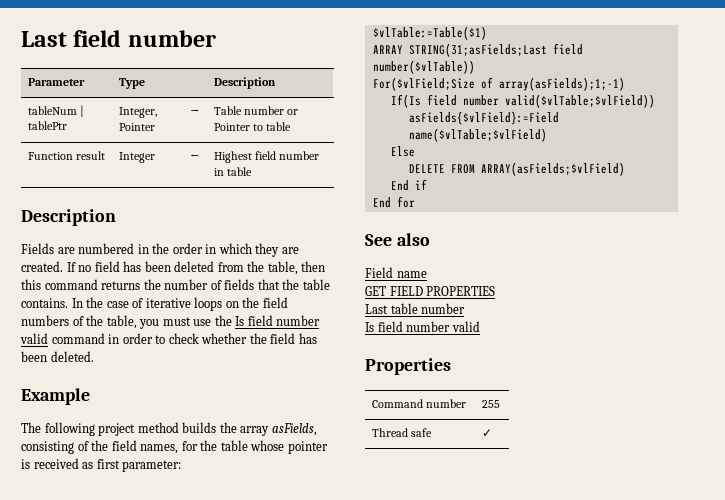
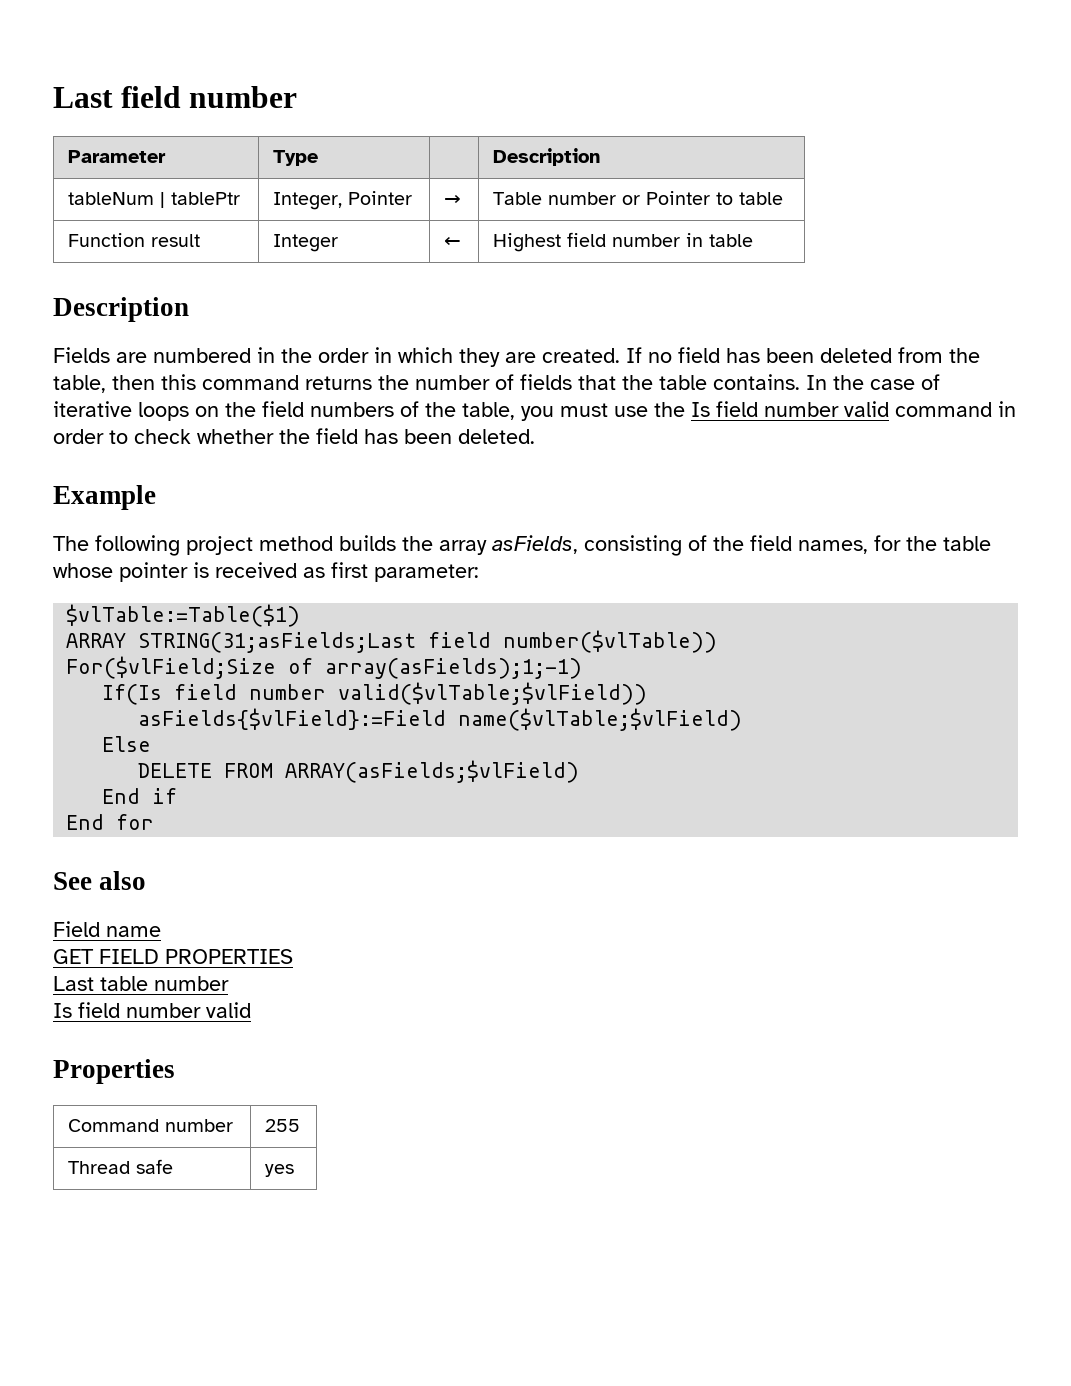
- Thread safe | ✓
+ Thread safe | yes

